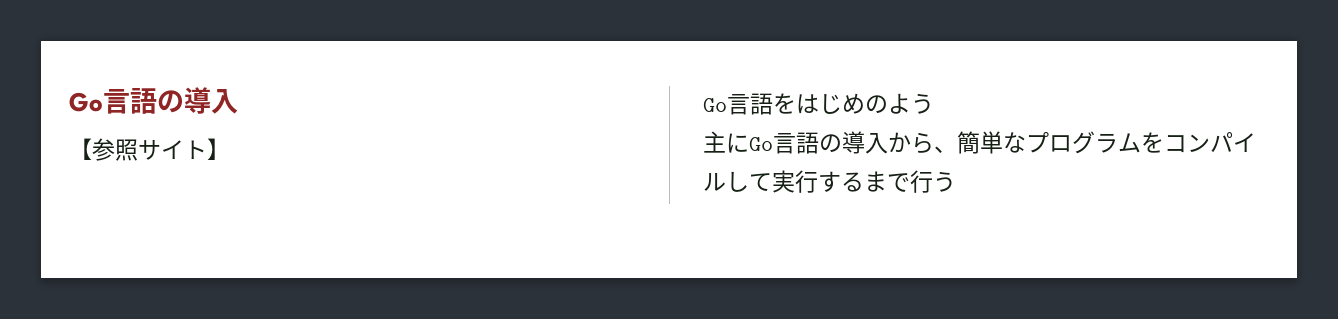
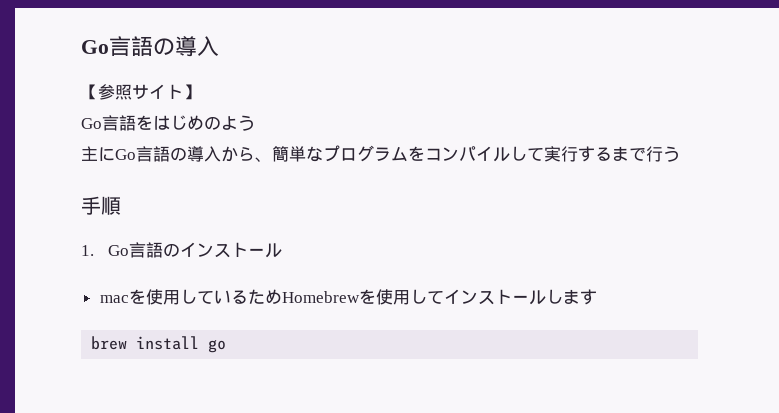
+ 手順
+ 1. Go言語のインストール
+ macを使用しているためHomebrewを使用してインストールします
+ brew install go

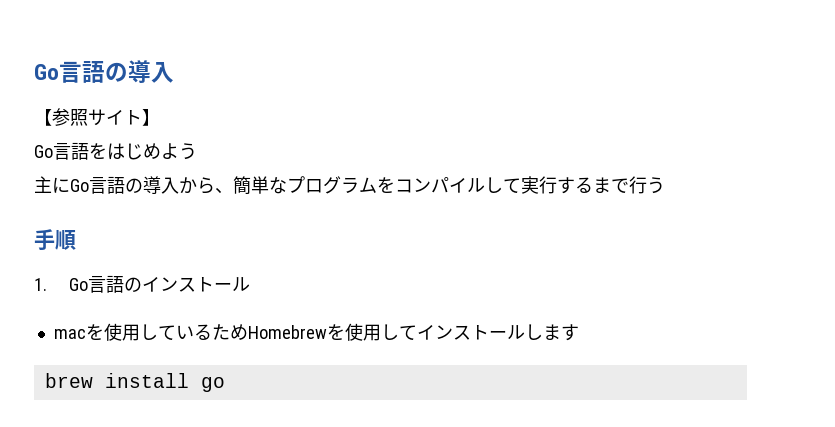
- Go言語をはじめのよう
+ Go言語をはじめよう

